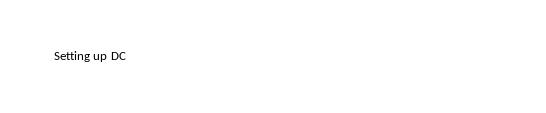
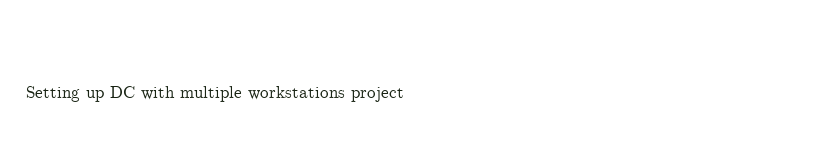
- Setting up DC
+ Setting up DC with multiple workstations project

